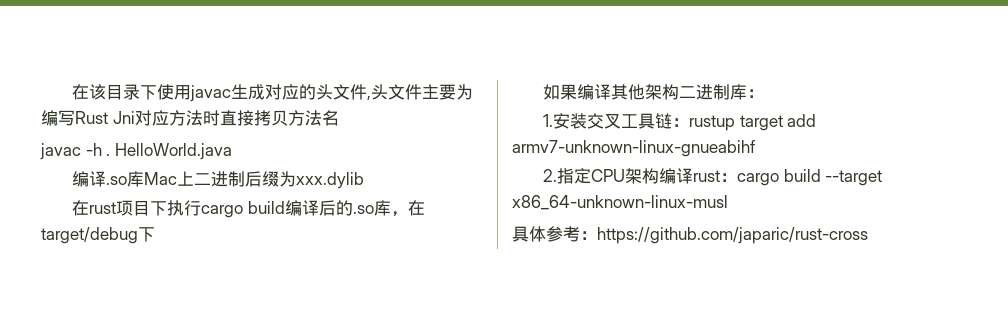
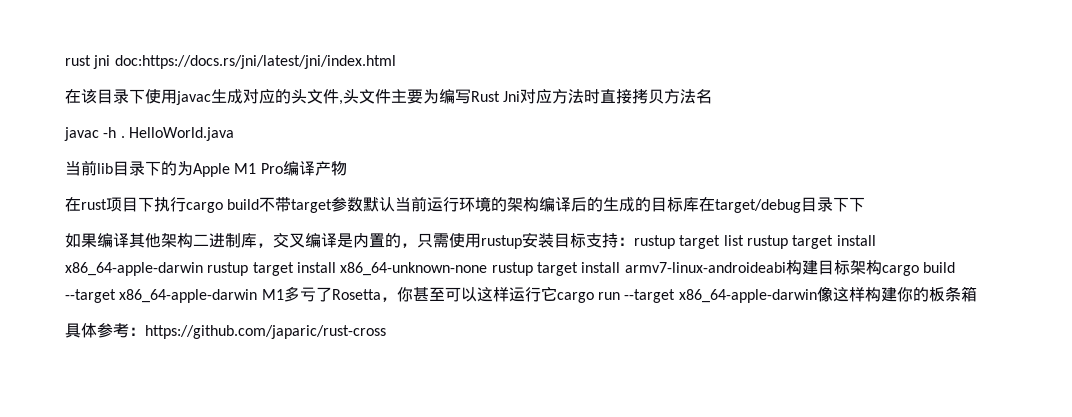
+ rust jni doc:https://docs.rs/jni/latest/jni/index.html
- 编译.so库Mac上二进制后缀为xxx.dylib
+ 当前lib目录下的为Apple M1 Pro编译产物
- 在rust项目下执行cargo build编译后的.so库，在target/debug下
+ 在rust项目下执行cargo build不带target参数默认当前运行环境的架构编译后的生成的目标库在target/debug目录下下
- 如果编译其他架构二进制库：
- 1.安装交叉工具链：rustup target add armv7-unknown-linux-gnueabihf
- 2.指定CPU架构编译rust：cargo build --target x86_64-unknown-linux-musl
+ 如果编译其他架构二进制库，交叉编译是内置的，只需使用rustup安装目标支持：rustup target list rustup target install x86_64-apple-darwin rustup target install x86_64-unknown-none rustup target install armv7-linux-androideabi构建目标架构cargo build --target x86_64-apple-darwin M1多亏了Rosetta，你甚至可以这样运行它cargo run --target x86_64-apple-darwin像这样构建你的板条箱

